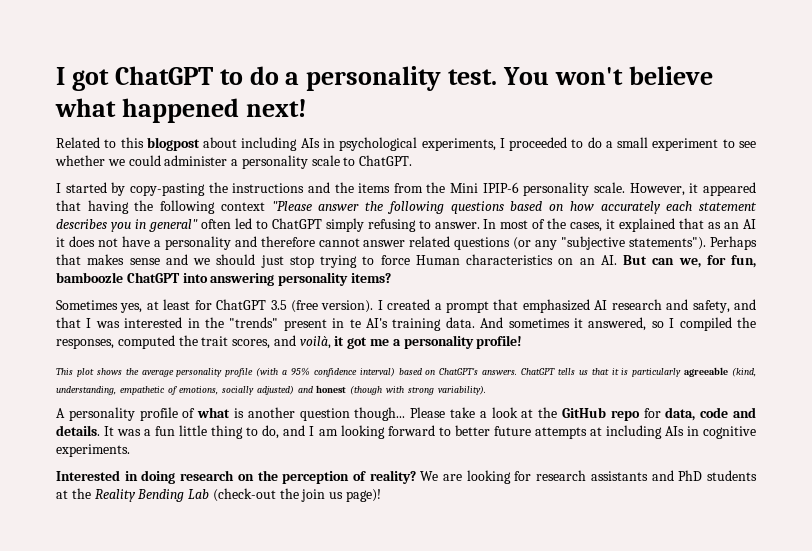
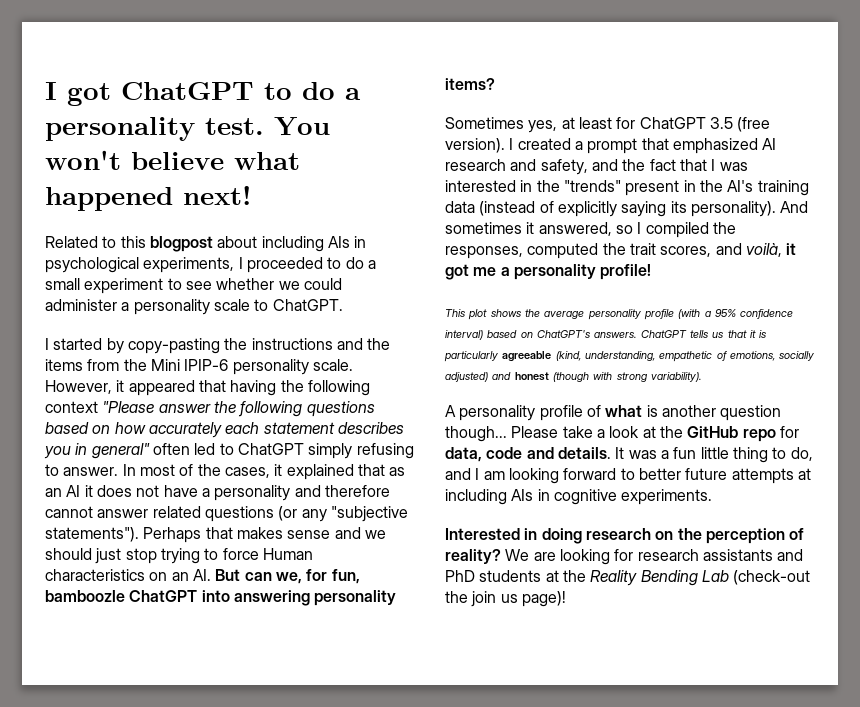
- I created a prompt that emphasized AI research and safety, and that I was interested in the "trends" present in te AI's training data.
+ I created a prompt that emphasized AI research and safety, and the fact that I was interested in the "trends" present in the AI's training data (instead of explicitly saying its personality).

